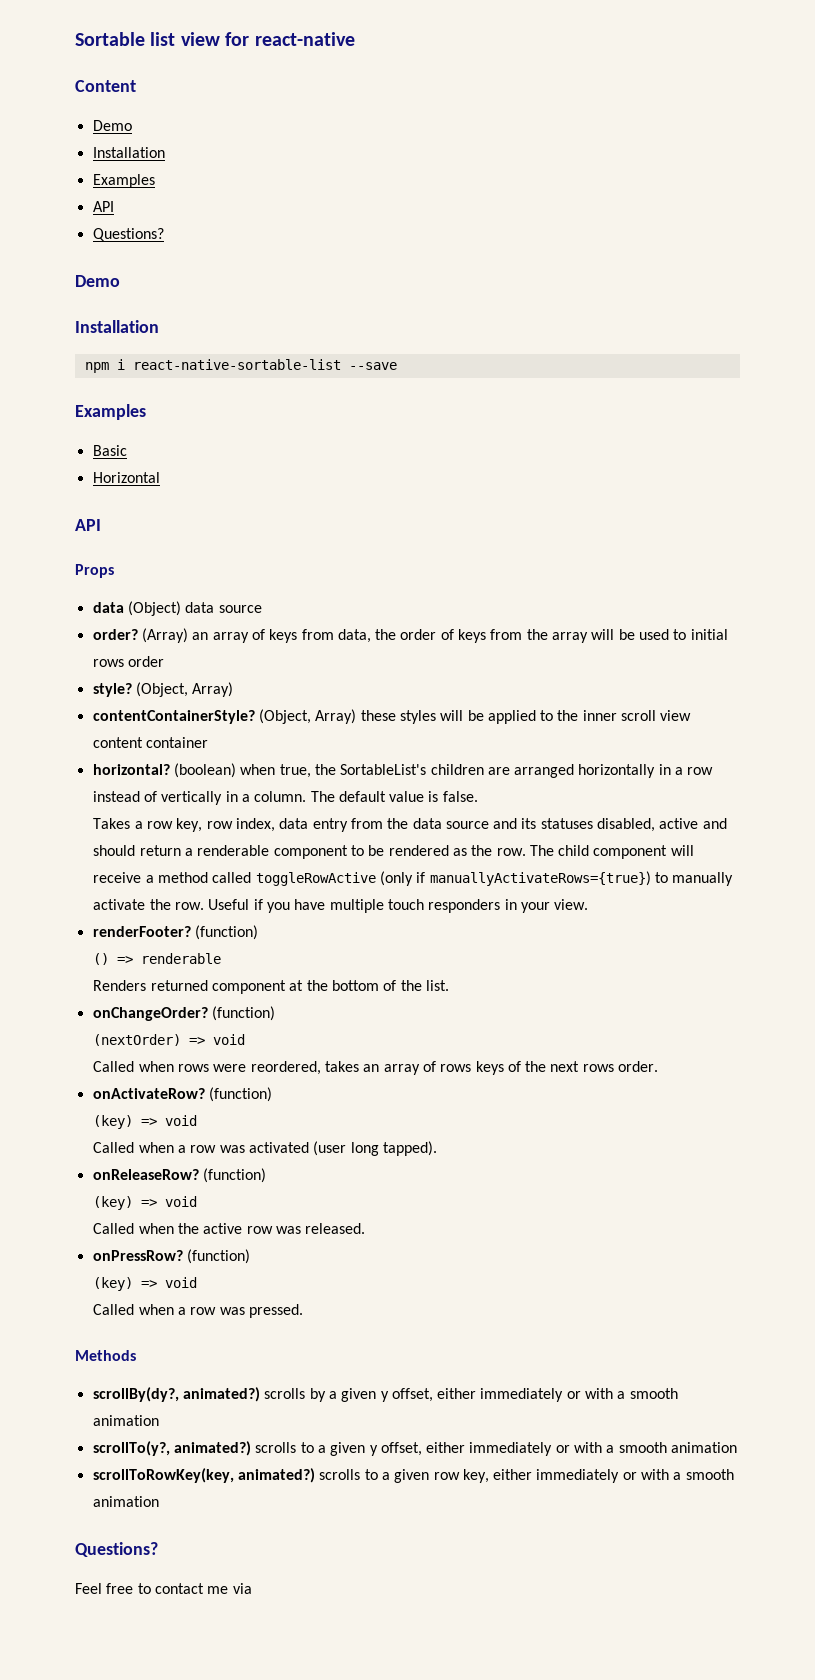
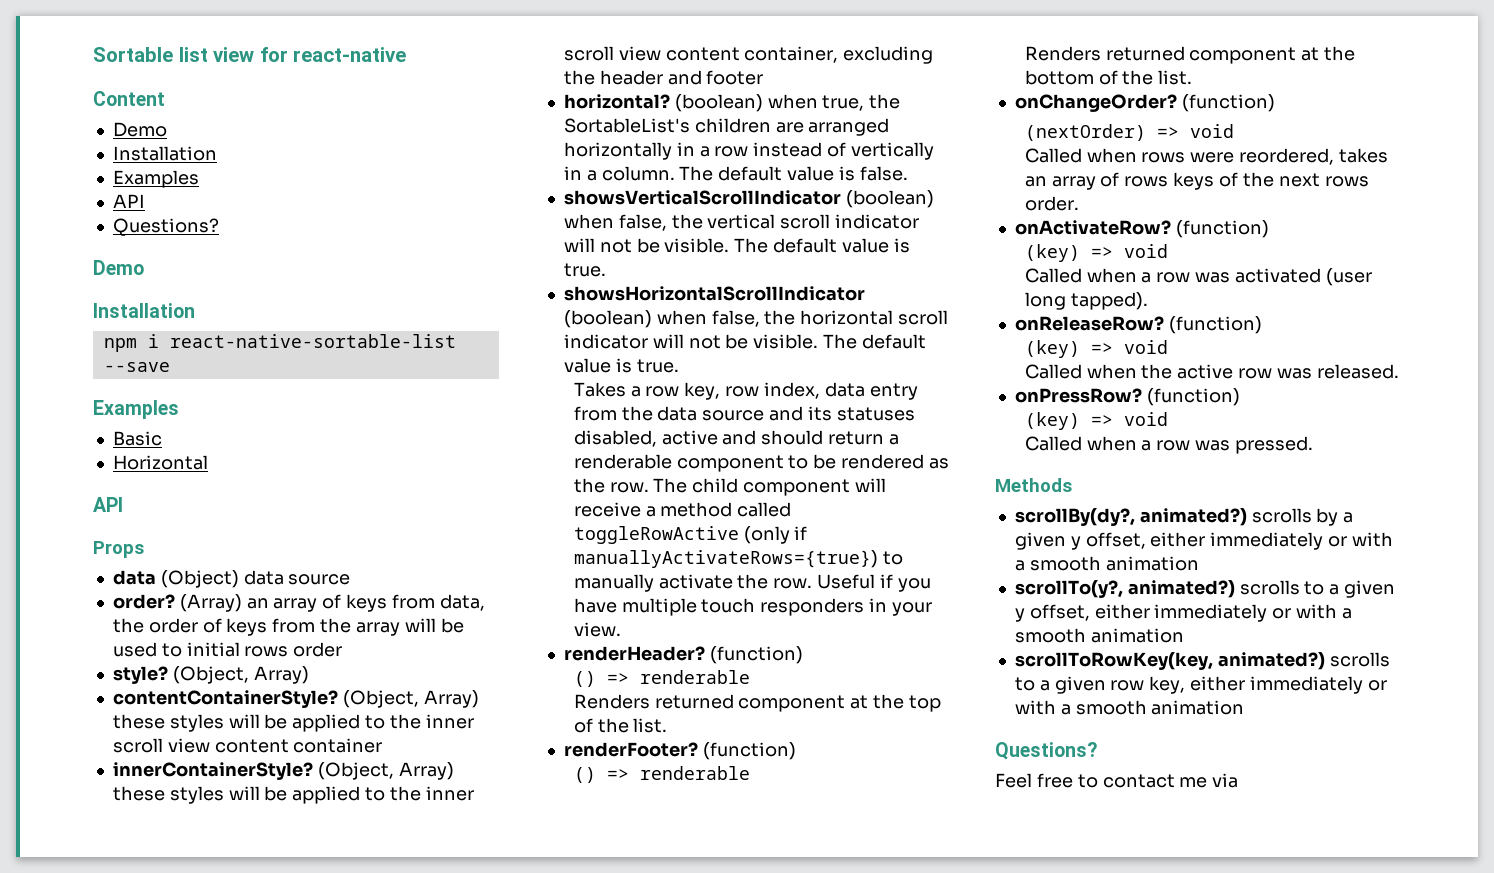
+ innerContainerStyle? (Object, Array) these styles will be applied to the inner scroll view content container, excluding the header and footer
+ showsVerticalScrollIndicator (boolean) when false, the vertical scroll indicator will not be visible. The default value is true.
+ showsHorizontalScrollIndicator (boolean) when false, the horizontal scroll indicator will not be visible. The default value is true.
+ renderHeader? (function)
+ () => renderable
+ Renders returned component at the top of the list.

